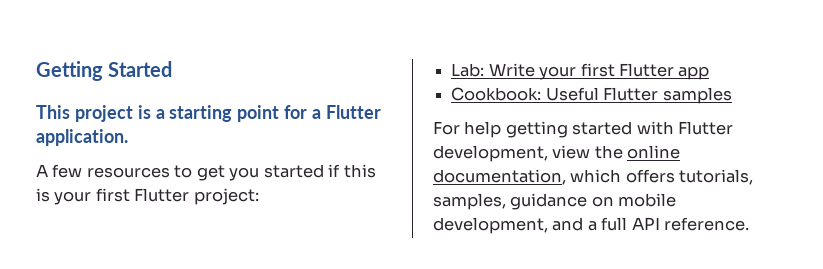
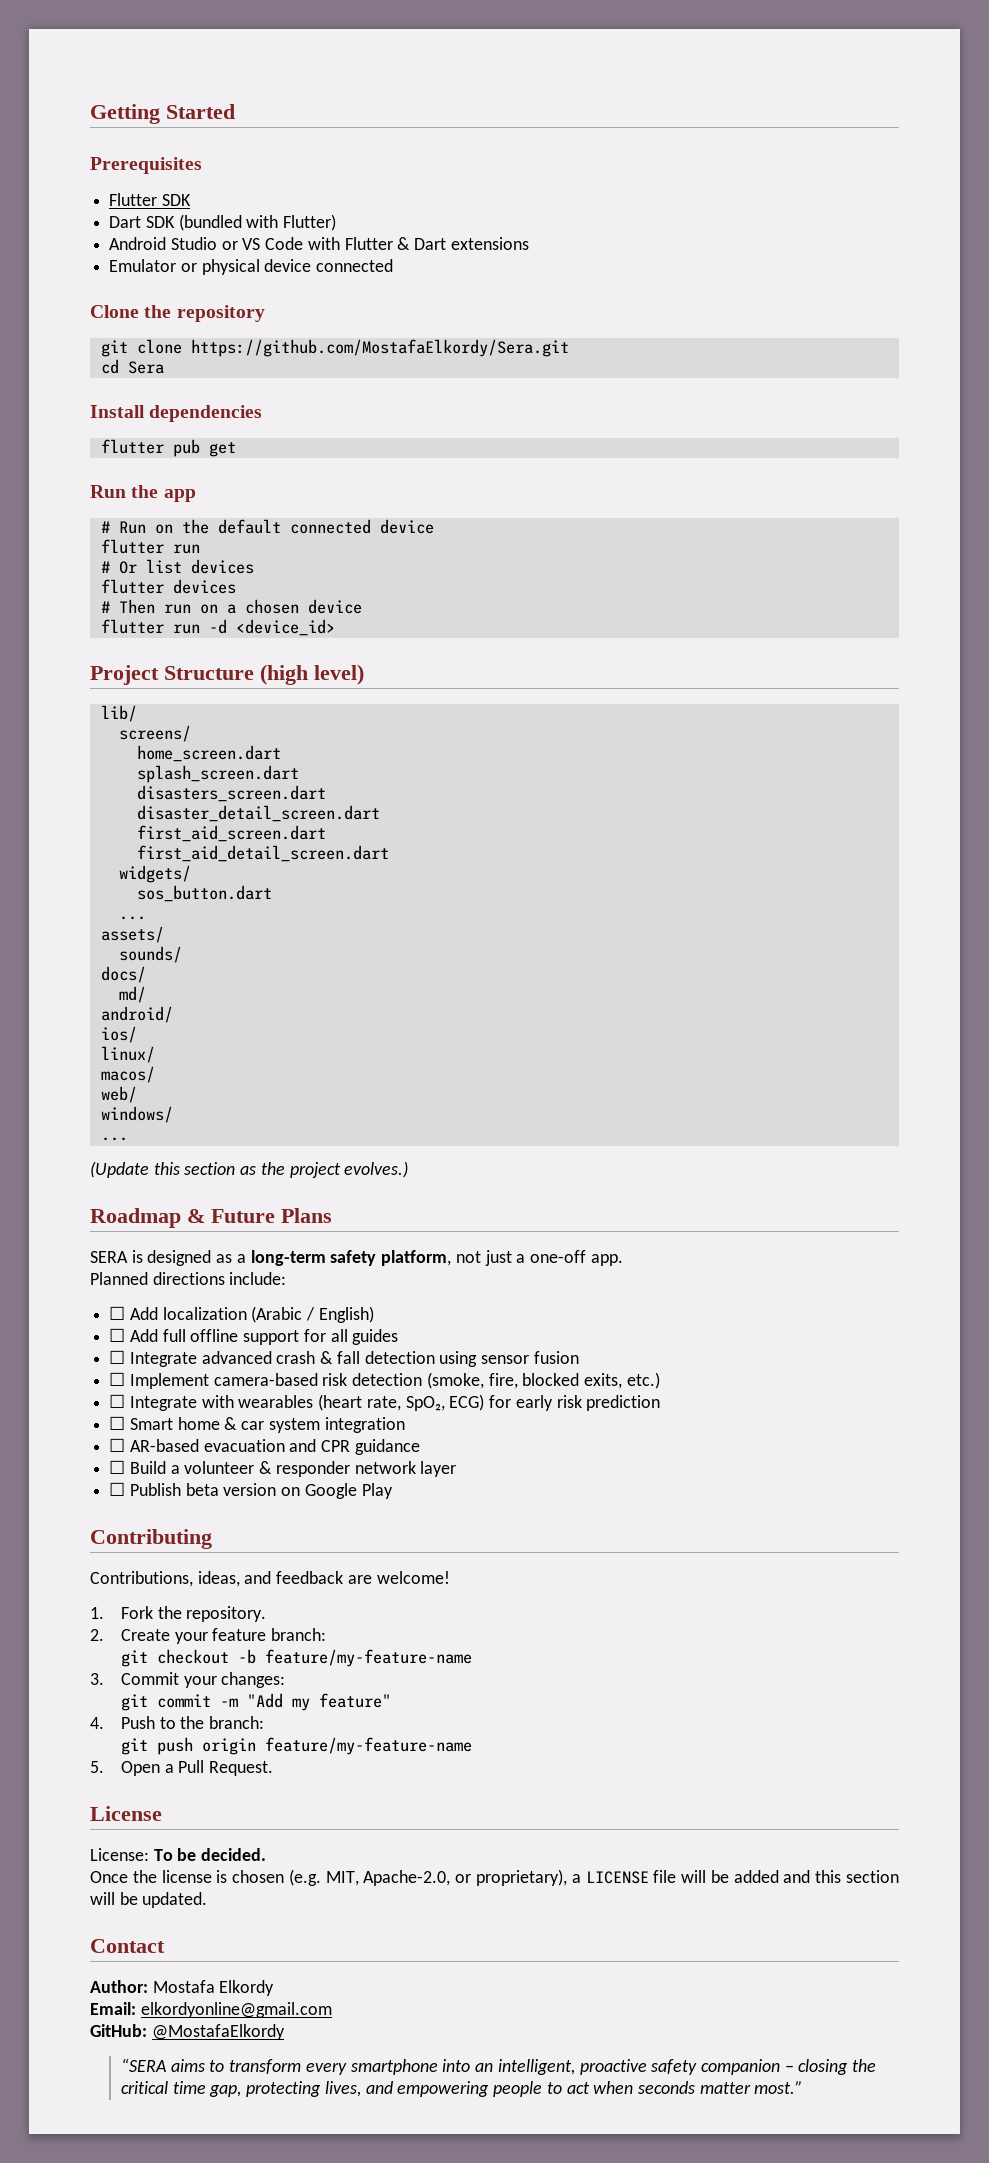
- This project is a starting point for a Flutter application.
- A few resources to get you started if this is your first Flutter project:
- Lab: Write your first Flutter app
- Cookbook: Useful Flutter samples
- For help getting started with Flutter development, view the online documentation, which offers tutorials, samples, guidance on mobile development, and a full API reference.
+ Prerequisites
+ Flutter SDK
+ Dart SDK (bundled with Flutter)
+ Android Studio or VS Code with Flutter & Dart extensions
+ Emulator or physical device connected
+ Clone the repository
+ git clone https://github.com/MostafaElkordy/Sera.git
+ cd Sera
+ Install dependencies
+ flutter pub get
+ Run the app
+ # Run on the default connected device
+ flutter run
+ # Or list devices
+ flutter devices
+ # Then run on a chosen device
+ flutter run -d <device_id>
+ Project Structure (high level)
+ lib/
+ screens/
+ home_screen.dart
+ splash_screen.dart
+ disasters_screen.dart
+ disaster_detail_screen.dart
+ first_aid_screen.dart
+ first_aid_detail_screen.dart
+ widgets/
+ sos_button.dart
+ ...
+ assets/
+ sounds/
+ docs/
+ md/
+ android/
+ ios/
+ linux/
+ macos/
+ web/
+ windows/
+ ...
+ (Update this section as the project evolves.)
+ Roadmap & Future Plans
+ SERA is designed as a long-term safety platform, not just a one-off app.
+ Planned directions include:
+ ☐ Add localization (Arabic / English)
+ ☐ Add full offline support for all guides
+ ☐ Integrate advanced crash & fall detection using sensor fusion
+ ☐ Implement camera-based risk detection (smoke, fire, blocked exits, etc.)
+ ☐ Integrate with wearables (heart rate, SpO₂, ECG) for early risk prediction
+ ☐ Smart home & car system integration
+ ☐ AR-based evacuation and CPR guidance
+ ☐ Build a volunteer & responder network layer
+ ☐ Publish beta version on Google Play
+ Contributing
+ Contributions, ideas, and feedback are welcome!
+ 1. Fork the repository.
+ 2. Create your feature branch:
+ git checkout -b feature/my-feature-name
+ 3. Commit your changes:
+ git commit -m "Add my feature"
+ 4. Push to the branch:
+ git push origin feature/my-feature-name
+ 5. Open a Pull Request.
+ License
+ License: To be decided.
+ Once the license is chosen (e.g. MIT, Apache-2.0, or proprietary), a LICENSE file will be added and this section will be updated.
+ Contact
+ Author: Mostafa Elkordy
+ Email: elkordyonline@gmail.com
+ GitHub: @MostafaElkordy
+ “SERA aims to transform every smartphone into an intelligent, proactive safety companion – closing the critical time gap, protecting lives, and empowering people to act when seconds matter most.”

